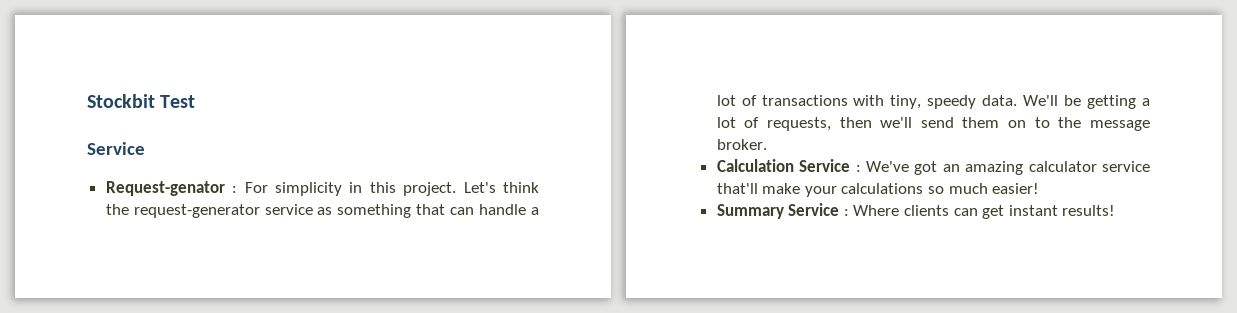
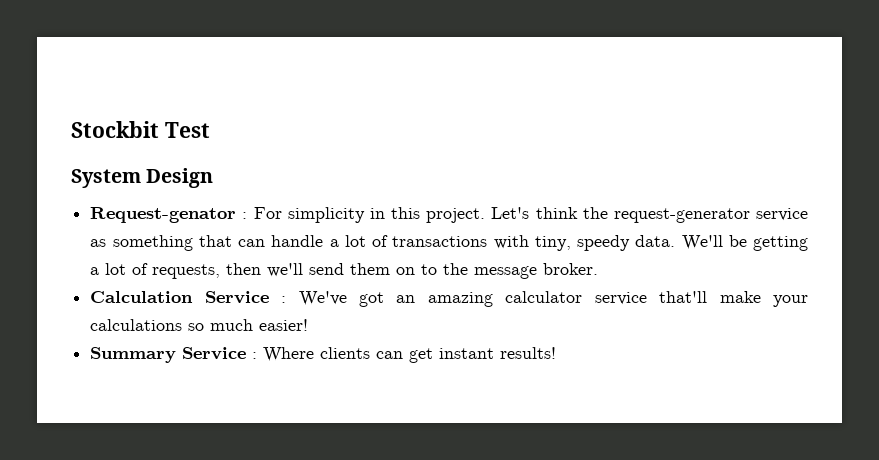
  Stockbit Test
- Service
+ System Design

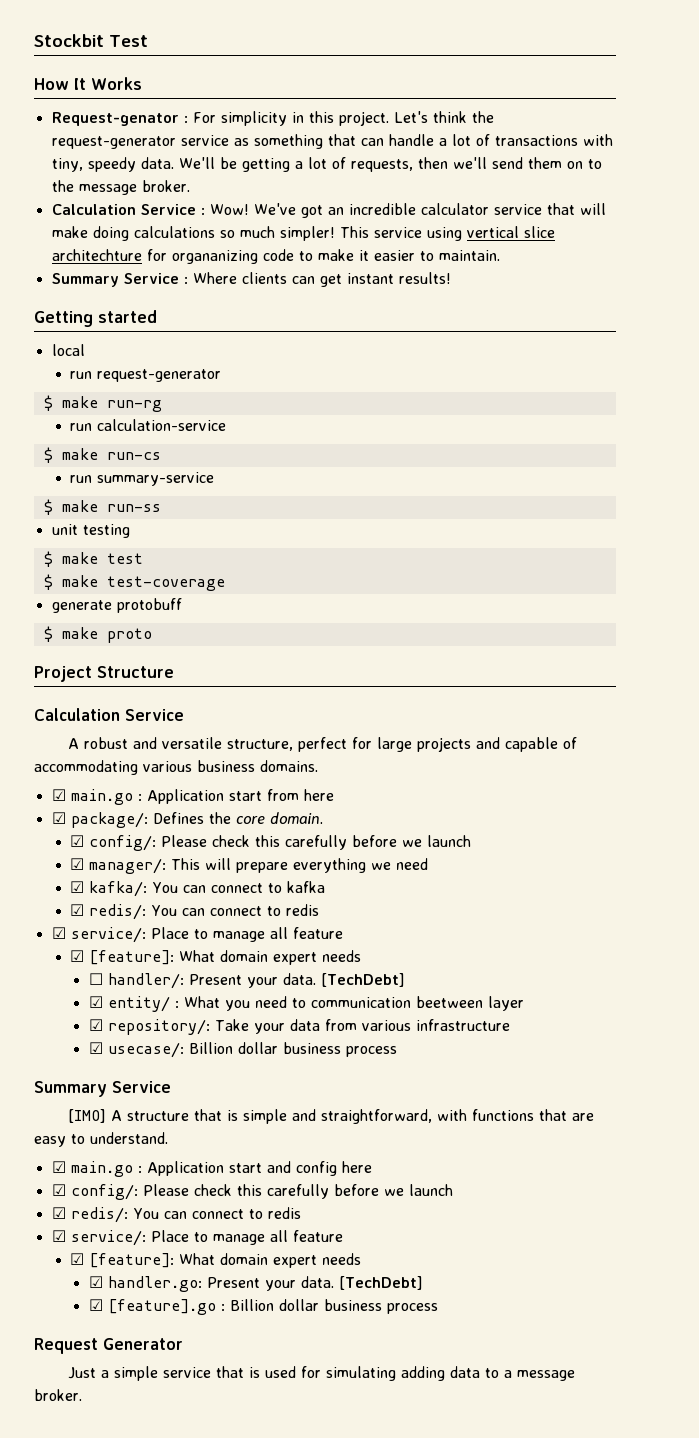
- System Design
+ How It Works
- Calculation Service : We've got an amazing calculator service that'll make your calculations so much easier!
+ Calculation Service : Wow! We've got an incredible calculator service that will make doing calculations so much simpler! This service using vertical slice architechture for organanizing code to make it easier to maintain.
+ Getting started
+ local
+ run request-generator
+ $ make run-rg
+ run calculation-service
+ $ make run-cs
+ run summary-service
+ $ make run-ss
+ unit testing
+ $ make test
+ $ make test-coverage
+ generate protobuff
+ $ make proto
+ Project Structure
+ Calculation Service
+ A robust and versatile structure, perfect for large projects and capable of accommodating various business domains.
+ ☑ main.go : Application start from here
+ ☑ package/: Defines the core domain.
+ ☑ config/: Please check this carefully before we launch
+ ☑ manager/: This will prepare everything we need
+ ☑ kafka/: You can connect to kafka
+ ☑ redis/: You can connect to redis
+ ☑ service/: Place to manage all feature
+ ☑ [feature]: What domain expert needs
+ ☐ handler/: Present your data. [TechDebt]
+ ☑ entity/ : What you need to communication beetween layer
+ ☑ repository/: Take your data from various infrastructure
+ ☑ usecase/: Billion dollar business process
+ Summary Service
+ [IMO] A structure that is simple and straightforward, with functions that are easy to understand.
+ ☑ main.go : Application start and config here
+ ☑ config/: Please check this carefully before we launch
+ ☑ redis/: You can connect to redis
+ ☑ service/: Place to manage all feature
+ ☑ [feature]: What domain expert needs
+ ☑ handler.go: Present your data. [TechDebt]
+ ☑ [feature].go : Billion dollar business process
+ Request Generator
+ Just a simple service that is used for simulating adding data to a message broker.

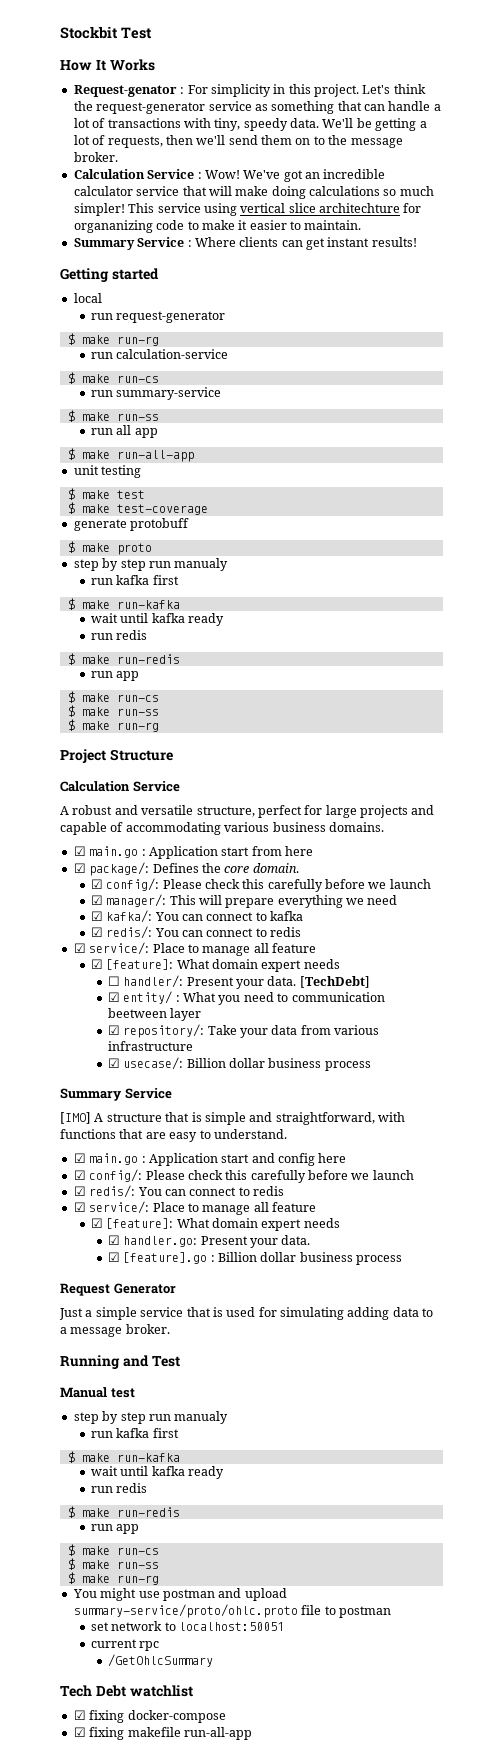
+ run all app
+ $ make run-all-app
  $ make proto
+ step by step run manualy
+ run kafka first
+ $ make run-kafka
+ wait until kafka ready
+ run redis
+ $ make run-redis
+ run app
+ $ make run-cs
+ $ make run-ss
+ $ make run-rg
- ☑ handler.go: Present your data. [TechDebt]
+ ☑ handler.go: Present your data.
+ Running and Test
+ Manual test
+ step by step run manualy
+ run kafka first
+ $ make run-kafka
+ wait until kafka ready
+ run redis
+ $ make run-redis
+ run app
+ $ make run-cs
+ $ make run-ss
+ $ make run-rg
+ You might use postman and upload summary-service/proto/ohlc.proto file to postman
+ set network to localhost:50051
+ current rpc
+ /GetOhlcSummary
+ Tech Debt watchlist
+ ☑ fixing docker-compose
+ ☑ fixing makefile run-all-app

